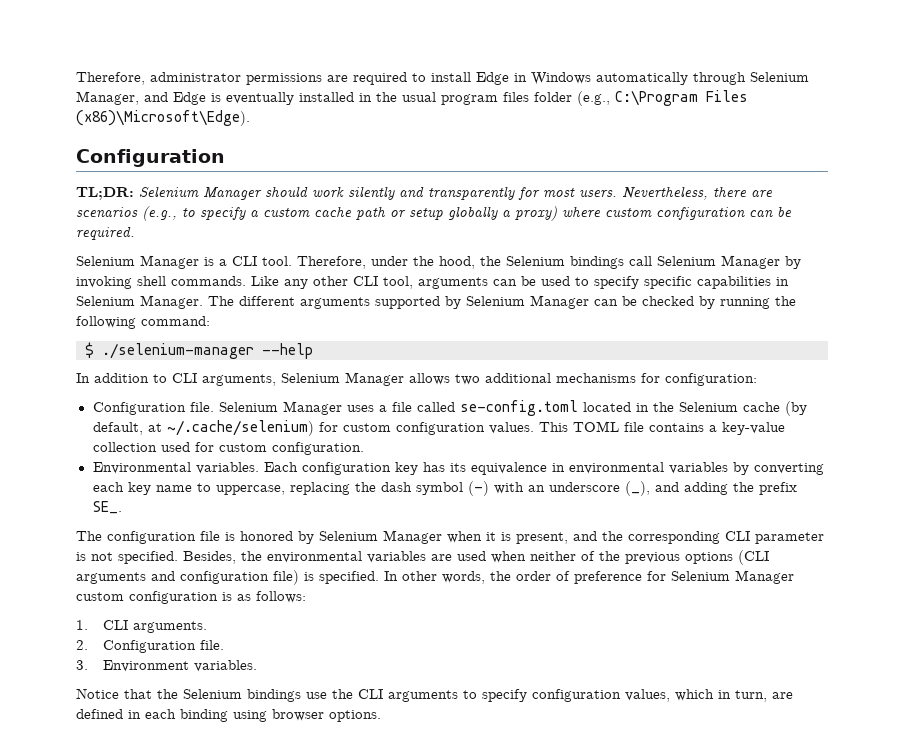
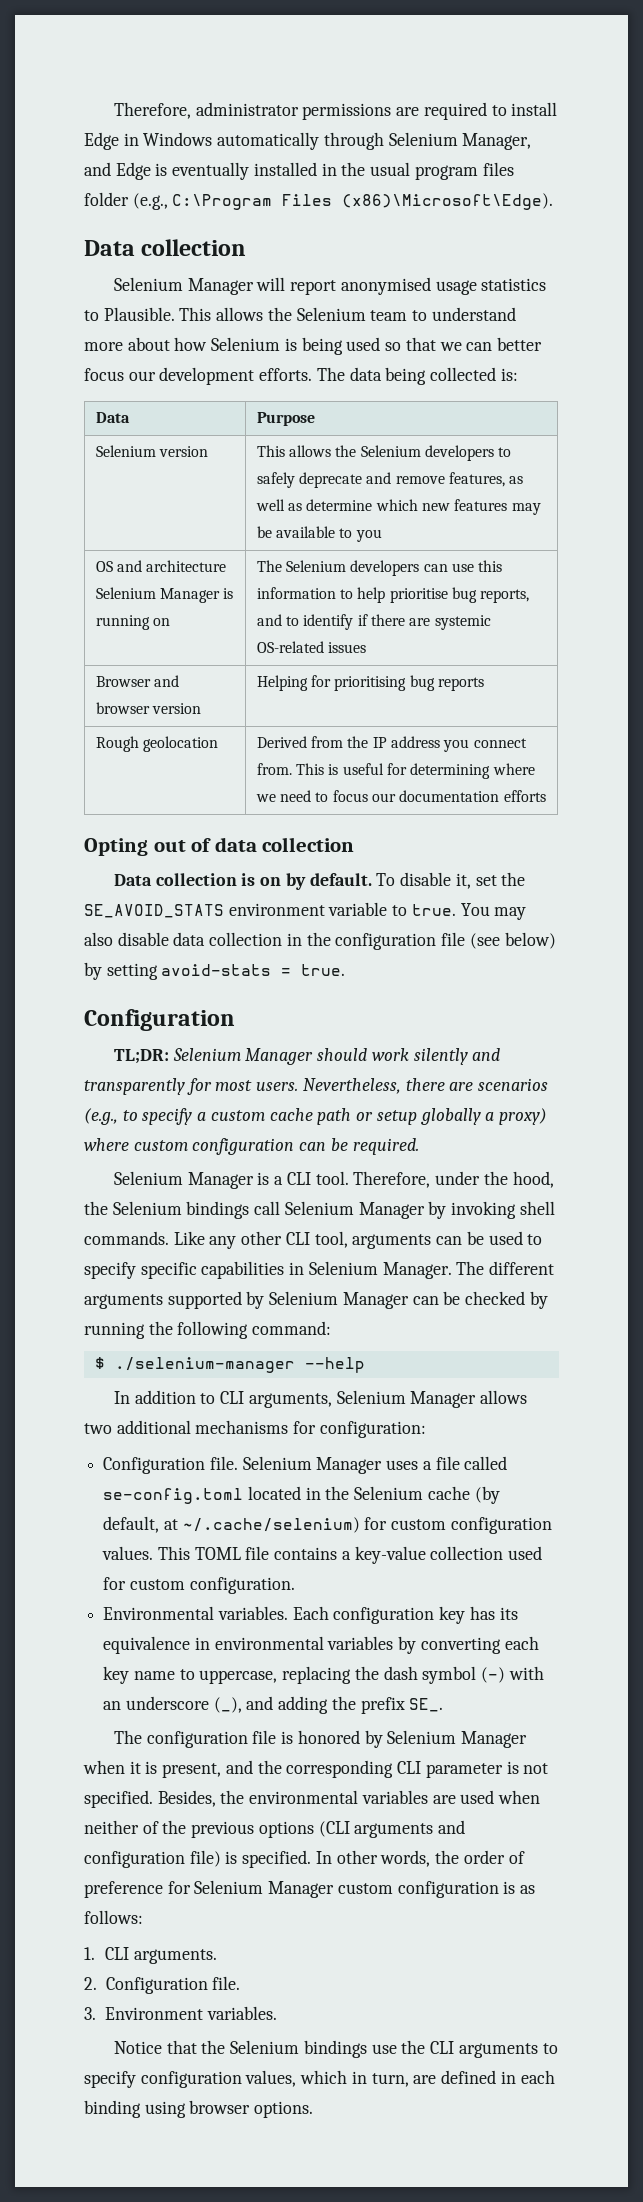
  Therefore, administrator permissions are required to install Edge in Windows automatically through Selenium Manager, and Edge is eventually installed in the usual program files folder (e.g., C:\Program Files (x86)\Microsoft\Edge).
+ Data collection
+ Selenium Manager will report anonymised usage statistics to Plausible. This allows the Selenium team to understand more about how Selenium is being used so that we can better focus our development efforts. The data being collected is:
+ Data | Purpose
+ Selenium version | This allows the Selenium developers to safely deprecate and remove features, as well as determine which new features may be available to you
+ OS and architecture Selenium Manager is running on | The Selenium developers can use this information to help prioritise bug reports, and to identify if there are systemic OS-related issues
+ Browser and browser version | Helping for prioritising bug reports
+ Rough geolocation | Derived from the IP address you connect from. This is useful for determining where we need to focus our documentation efforts
+ Opting out of data collection
+ Data collection is on by default. To disable it, set the SE_AVOID_STATS environment variable to true. You may also disable data collection in the configuration file (see below) by setting avoid-stats = true.

